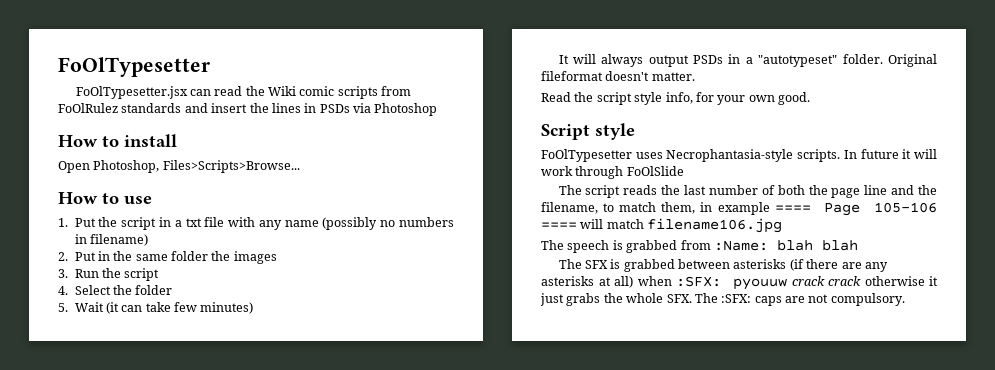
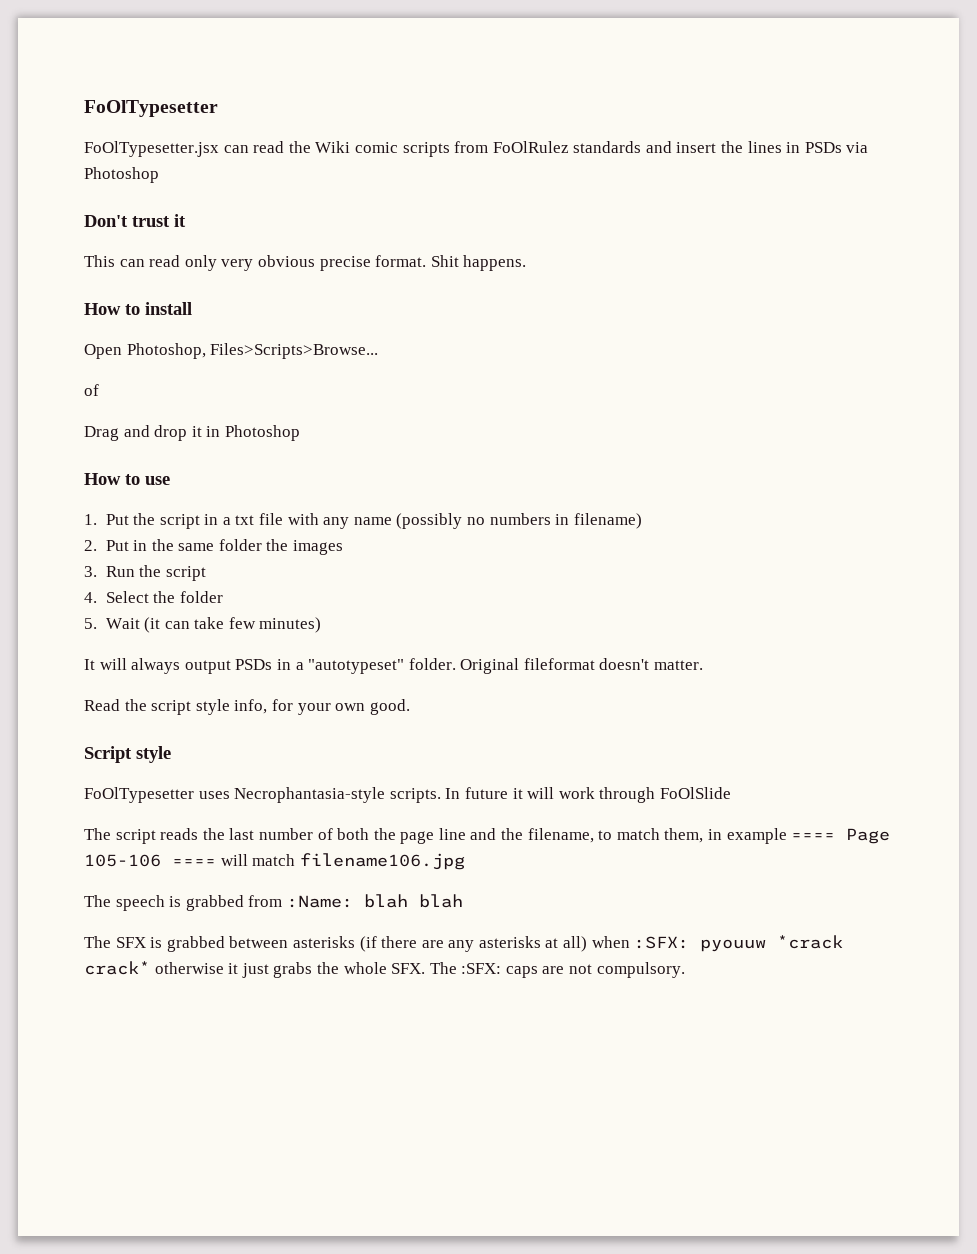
+ Don't trust it
+ This can read only very obvious precise format. Shit happens.
  Open Photoshop, Files>Scripts>Browse...
+ of
+ Drag and drop it in Photoshop
- The SFX is grabbed between asterisks (if there are any asterisks at all) when :SFX: pyouuw crack crack otherwise it just grabs the whole SFX. The :SFX: caps are not compulsory.
+ The SFX is grabbed between asterisks (if there are any asterisks at all) when :SFX: pyouuw *crack crack* otherwise it just grabs the whole SFX. The :SFX: caps are not compulsory.

